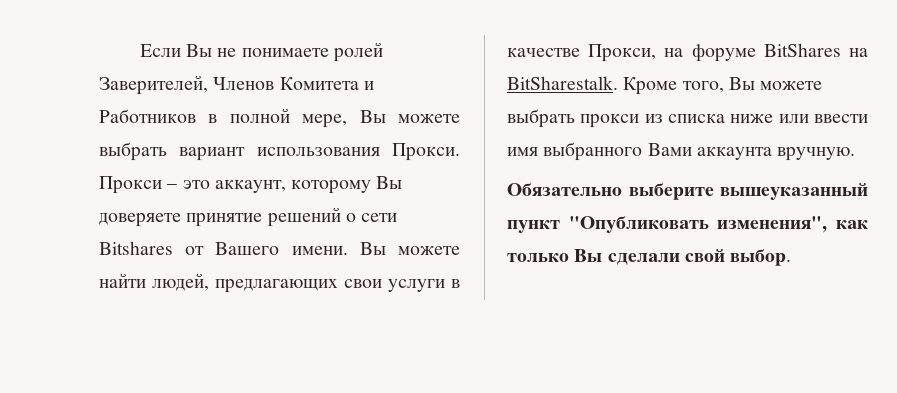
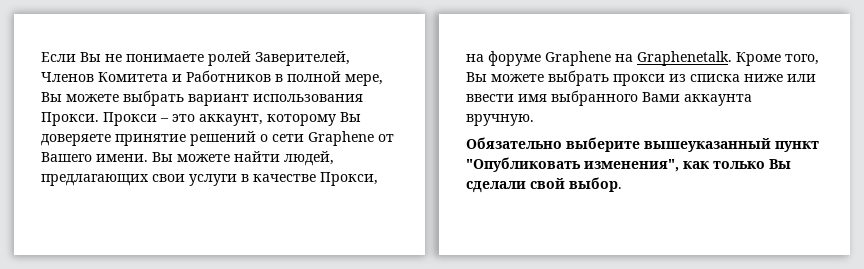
- Прокси – это аккаунт, которому Вы доверяете принятие решений о сети Bitshares от Вашего имени.
+ Прокси – это аккаунт, которому Вы доверяете принятие решений о сети Graphene от Вашего имени.
- Вы можете найти людей, предлагающих свои услуги в качестве Прокси, на форуме BitShares на BitSharestalk.
+ Вы можете найти людей, предлагающих свои услуги в качестве Прокси, на форуме Graphene на Graphenetalk.

